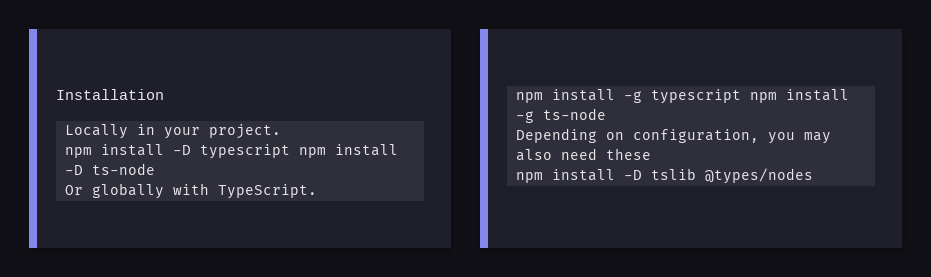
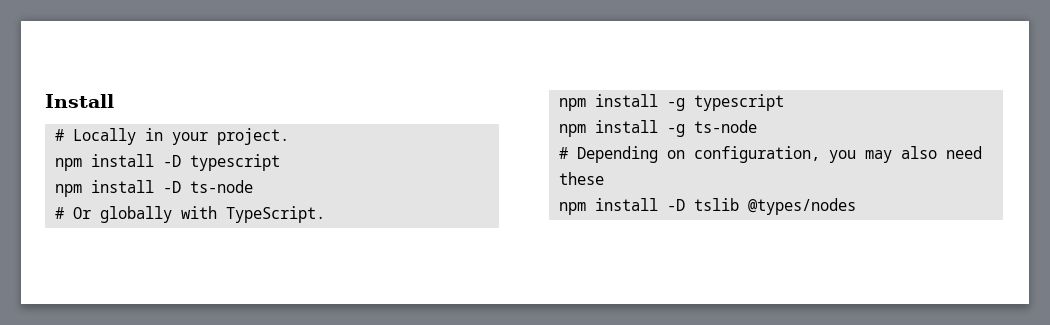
- Installation
- Locally in your project.
+ Install
+ # Locally in your project.
- npm install -D typescript npm install -D ts-node
+ npm install -D typescript
+ npm install -D ts-node
- Or globally with TypeScript.
+ # Or globally with TypeScript.
- npm install -g typescript npm install -g ts-node
+ npm install -g typescript
+ npm install -g ts-node
- Depending on configuration, you may also need these
+ # Depending on configuration, you may also need these

